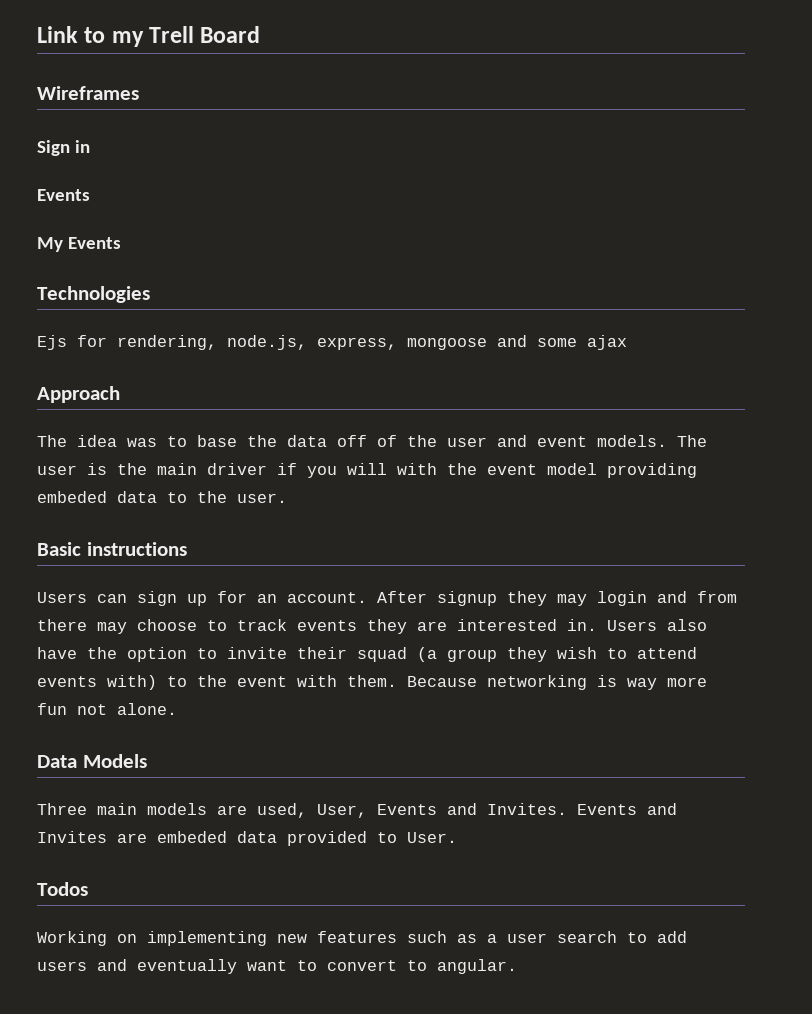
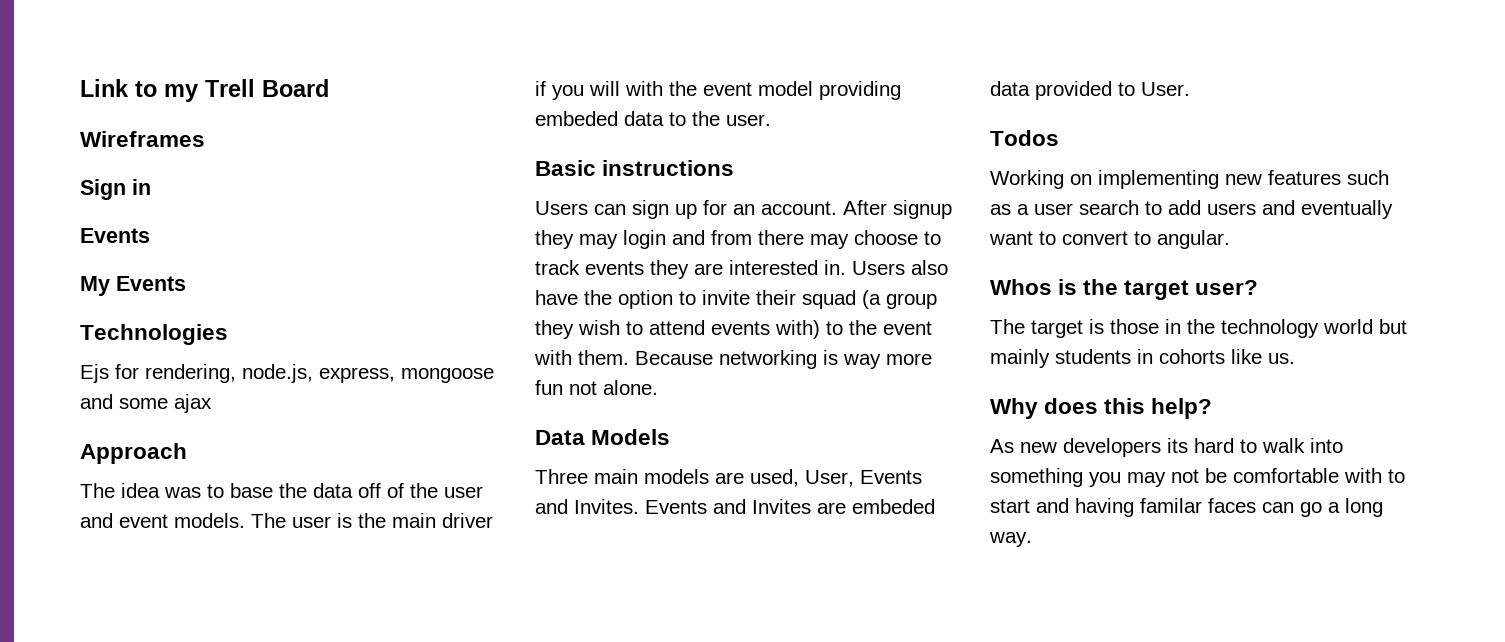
+ Whos is the target user?
+ The target is those in the technology world but mainly students in cohorts like us.
+ Why does this help?
+ As new developers its hard to walk into something you may not be comfortable with to start and having familar faces can go a long way.

